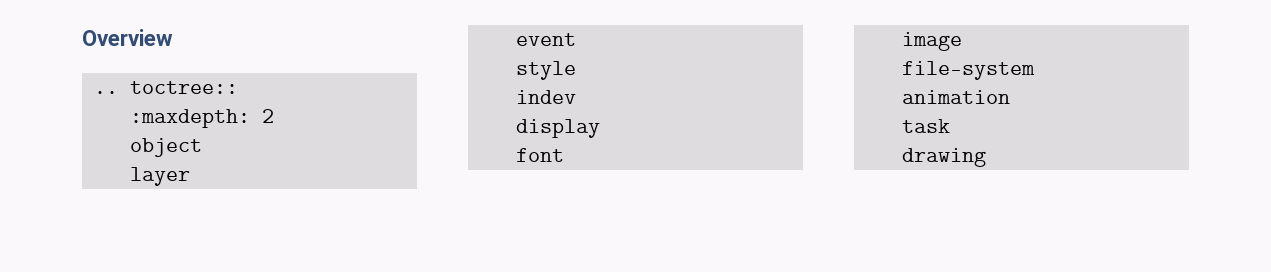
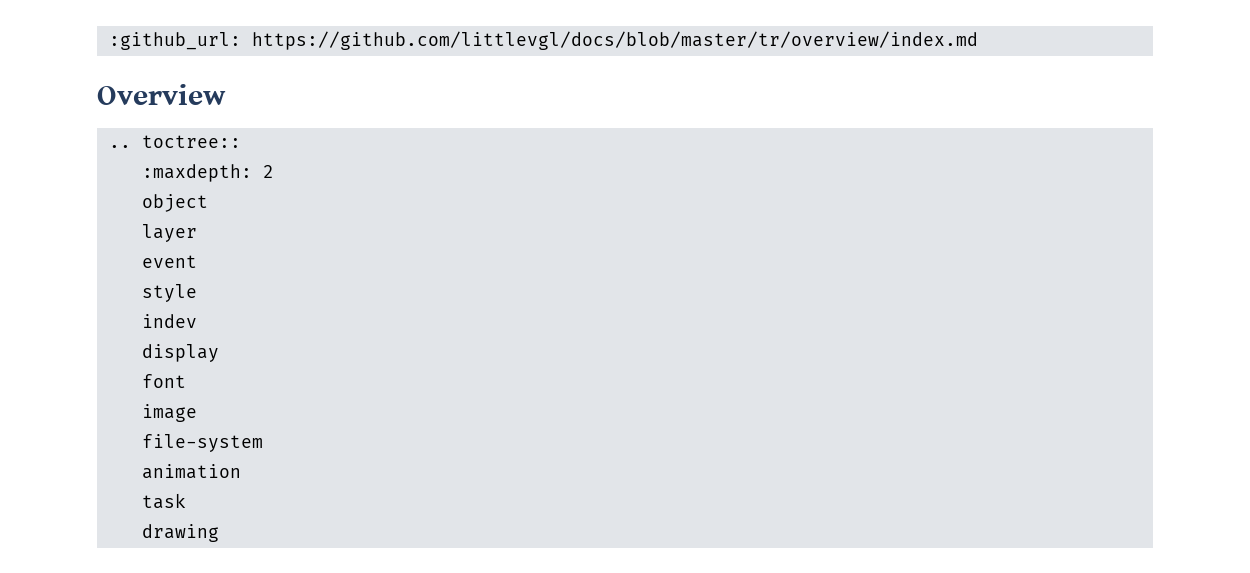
+ :github_url: https://github.com/littlevgl/docs/blob/master/tr/overview/index.md

